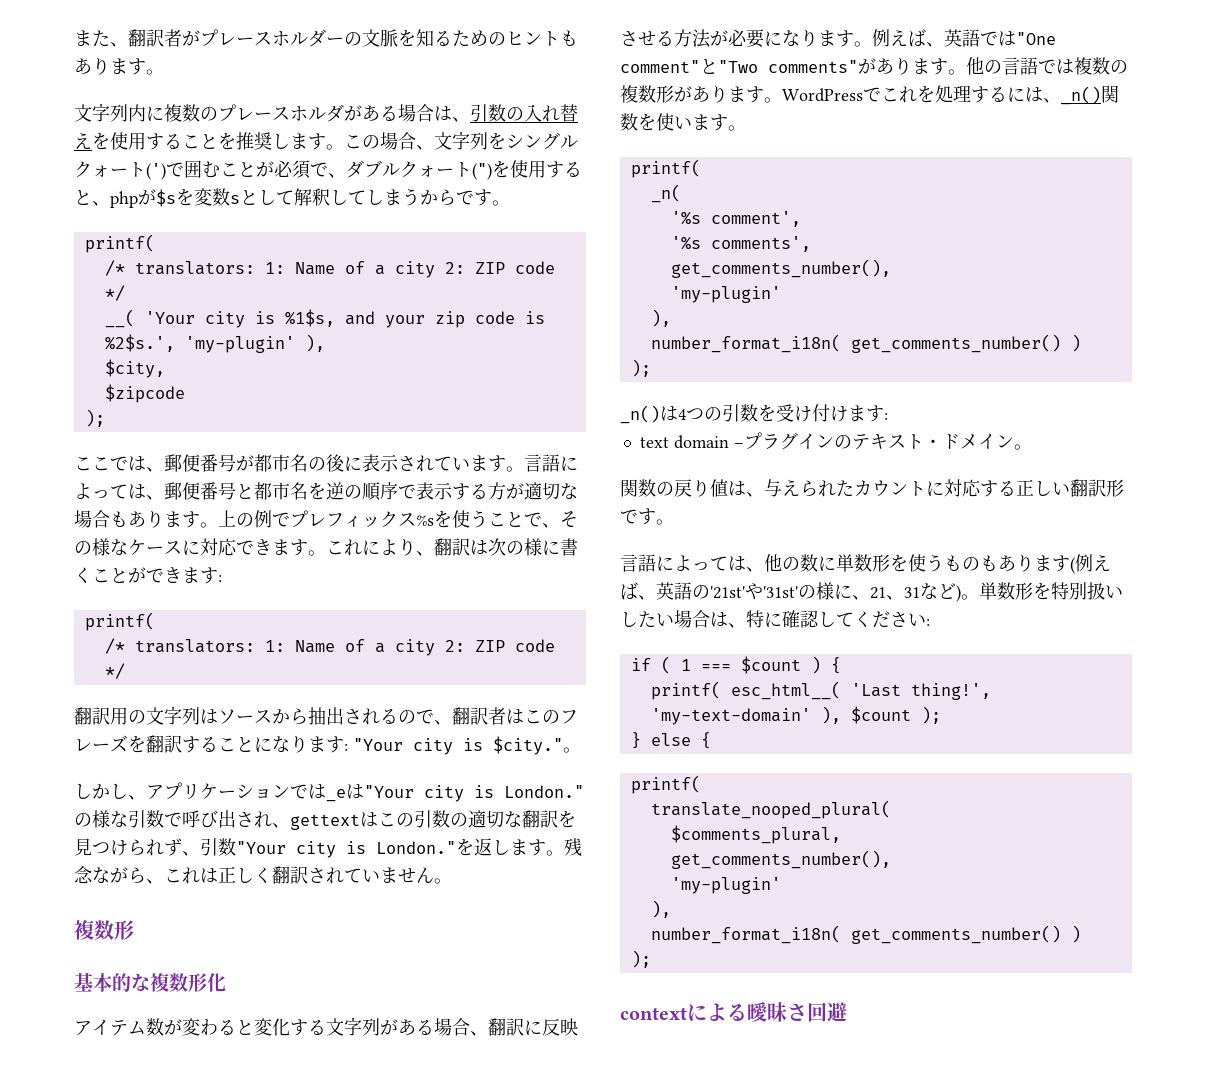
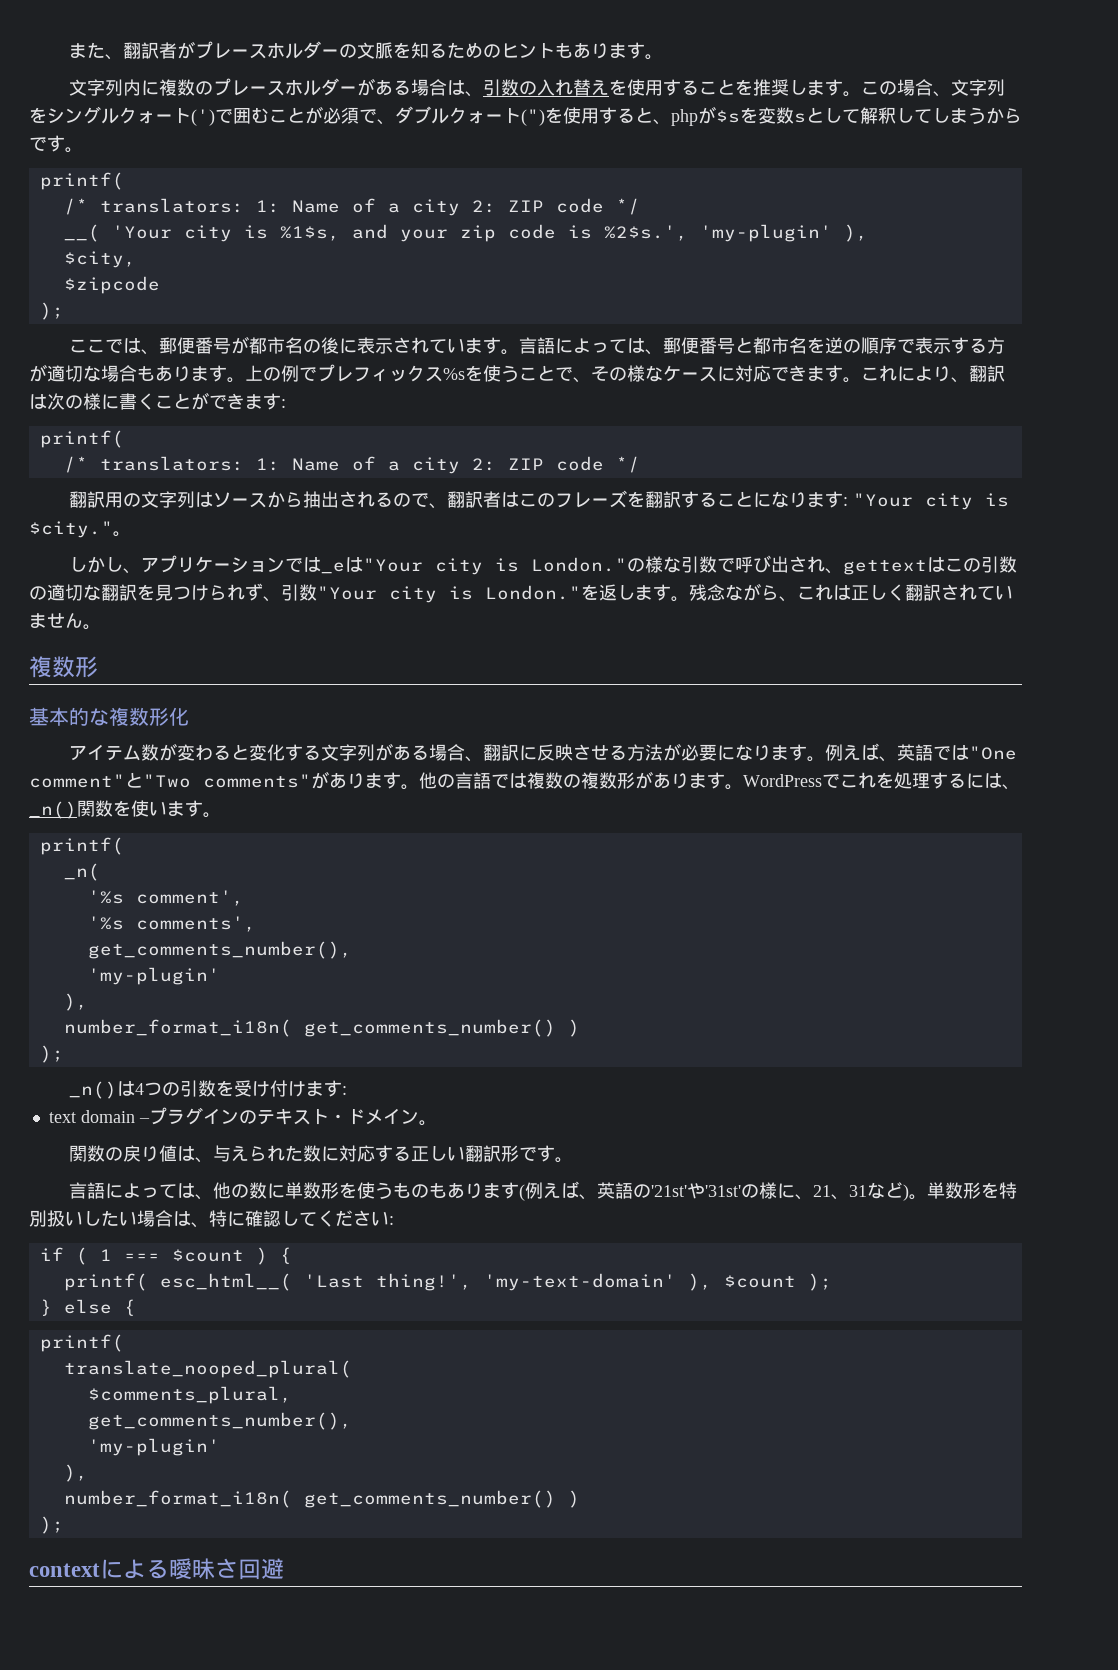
- 文字列内に複数のプレースホルダがある場合は、引数の入れ替えを使用することを推奨します。
+ 文字列内に複数のプレースホルダーがある場合は、引数の入れ替えを使用することを推奨します。
- 関数の戻り値は、与えられたカウントに対応する正しい翻訳形です。
+ 関数の戻り値は、与えられた数に対応する正しい翻訳形です。

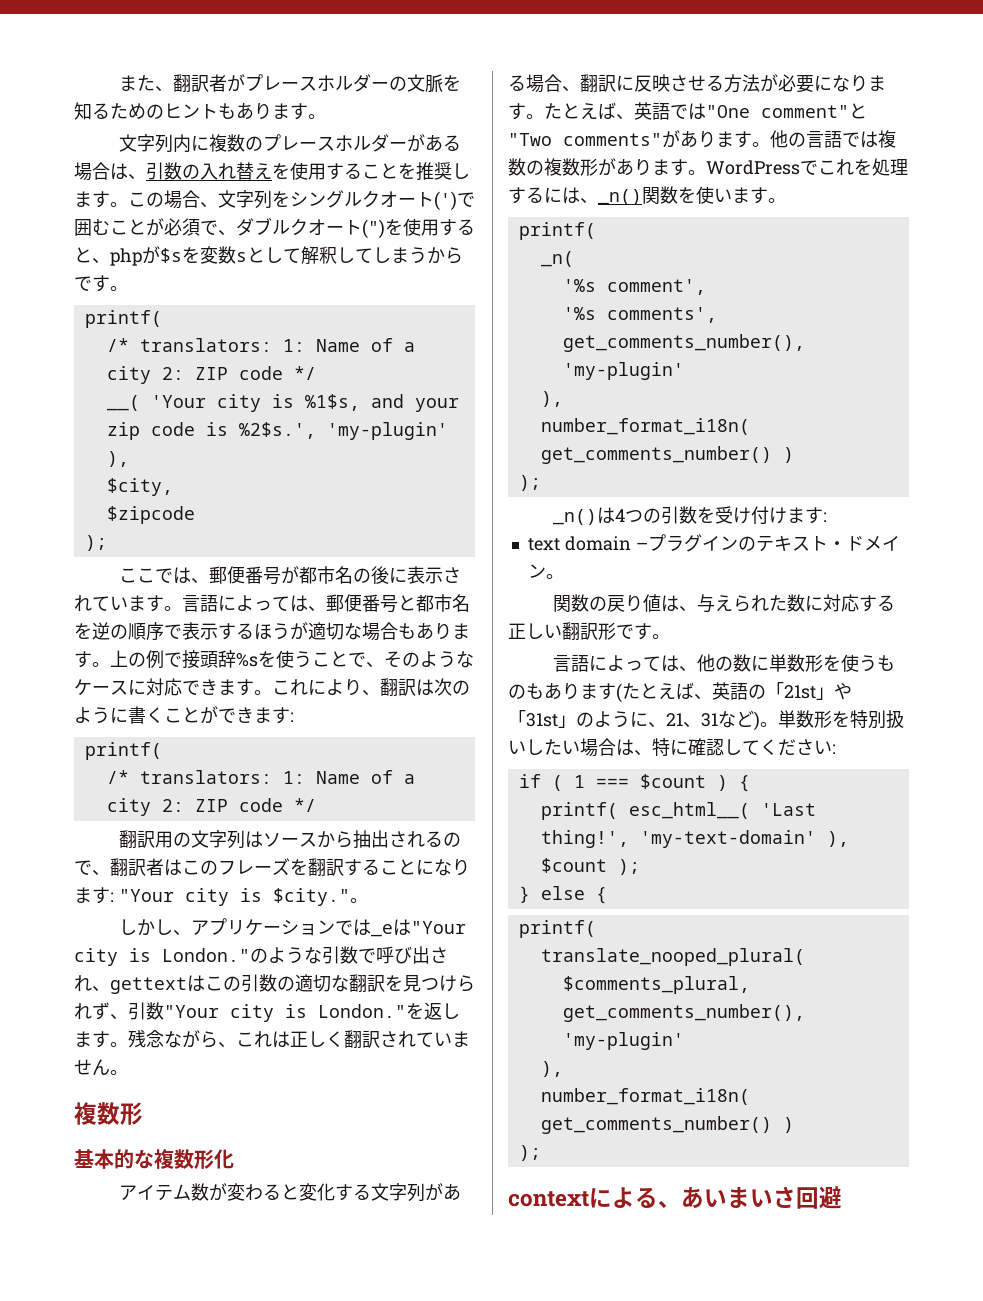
- この場合、文字列をシングルクォート(')で囲むことが必須で、ダブルクォート(")を使用すると、phpが$sを変数sとして解釈してしまうからです。
+ この場合、文字列をシングルクオート(')で囲むことが必須で、ダブルクオート(")を使用すると、phpが$sを変数sとして解釈してしまうからです。
- 言語によっては、郵便番号と都市名を逆の順序で表示する方が適切な場合もあります。
+ 言語によっては、郵便番号と都市名を逆の順序で表示するほうが適切な場合もあります。
- 上の例でプレフィックス%sを使うことで、その様なケースに対応できます。
+ 上の例で接頭辞%sを使うことで、そのようなケースに対応できます。
- これにより、翻訳は次の様に書くことができます:
+ これにより、翻訳は次のように書くことができます:
- の様な引数で呼び出され、gettextはこの引数の適切な翻訳を見つけられず、引数"Your city is London."
+ のような引数で呼び出され、gettextはこの引数の適切な翻訳を見つけられず、引数"Your city is London."
- 例えば、英語では"One comment"と"Two comments"があります。
+ たとえば、英語では"One comment"と"Two comments"があります。
- 言語によっては、他の数に単数形を使うものもあります(例えば、英語の'21st'や'31st'の様に、21、31など)。
+ 言語によっては、他の数に単数形を使うものもあります(たとえば、英語の「21st」や「31st」のように、21、31など)。
- contextによる曖昧さ回避
+ contextによる、あいまいさ回避

